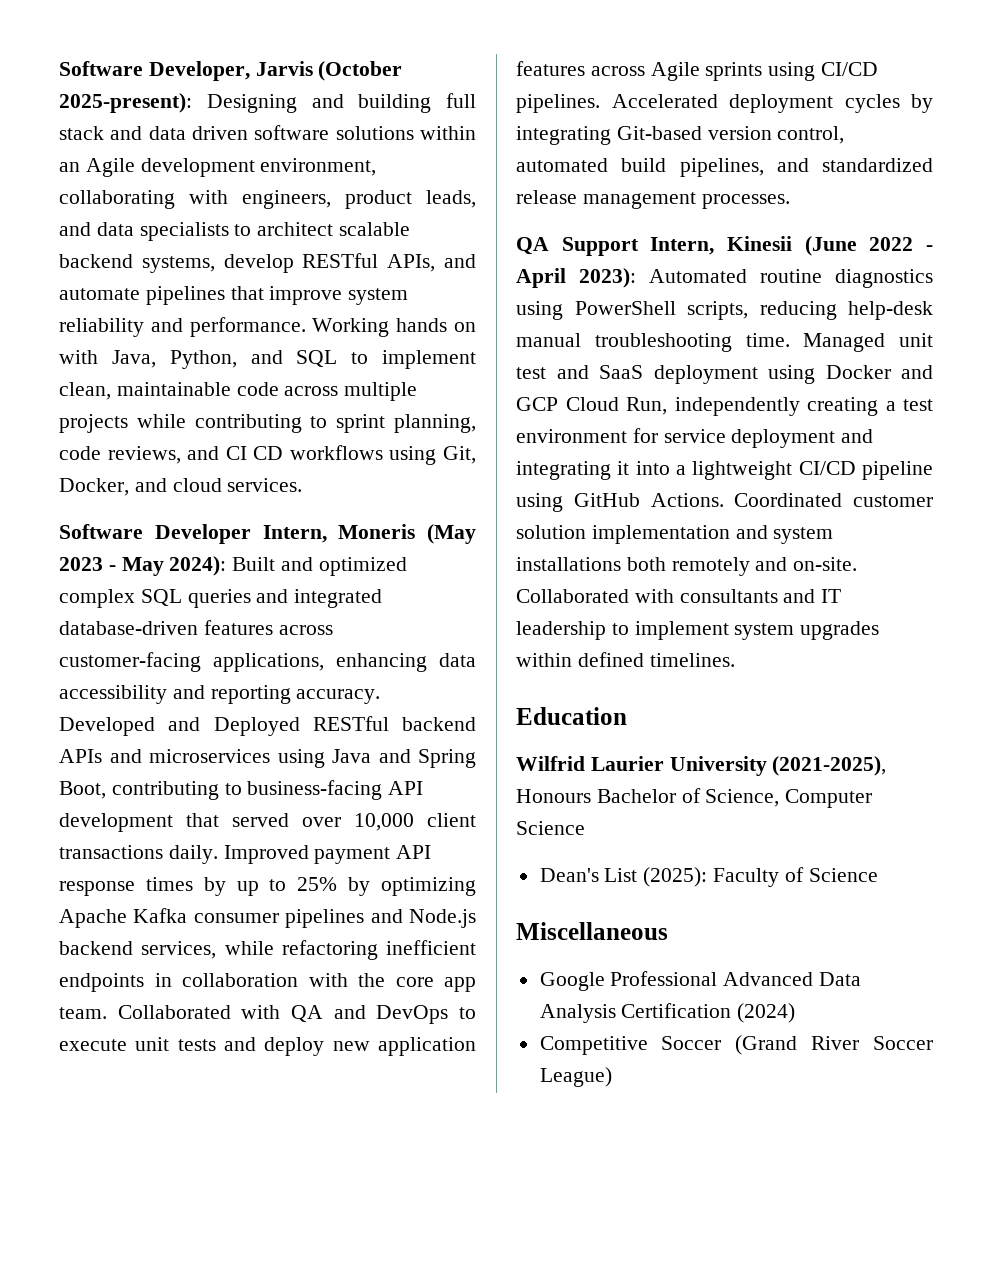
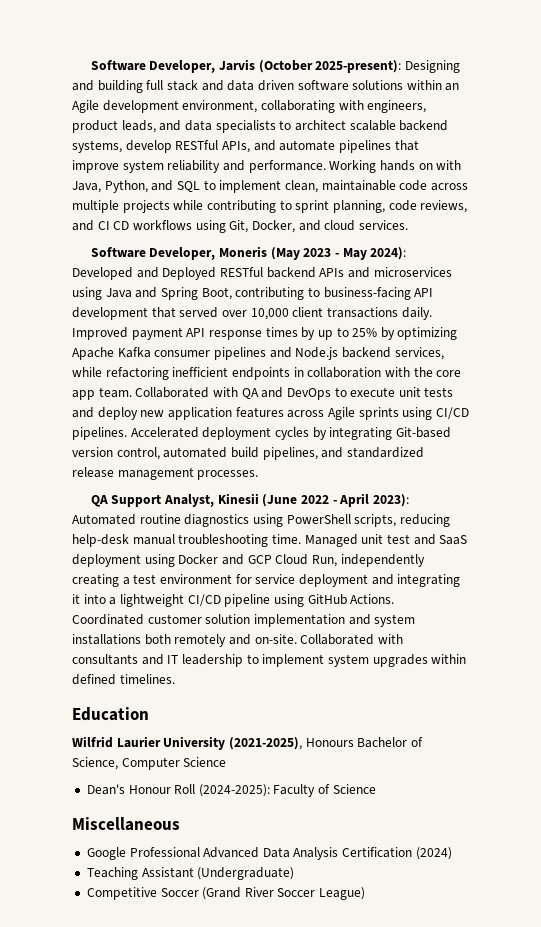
- Software Developer Intern, Moneris (May 2023 - May 2024): Built and optimized complex SQL queries and integrated database-driven features across customer-facing applications, enhancing data accessibility and reporting accuracy. Developed and Deployed RESTful backend APIs and microservices using Java and Spring Boot, contributing to business-facing API development that served over 10,000 client transactions daily.
+ Software Developer, Moneris (May 2023 - May 2024): Developed and Deployed RESTful backend APIs and microservices using Java and Spring Boot, contributing to business-facing API development that served over 10,000 client transactions daily.
- QA Support Intern, Kinesii (June 2022 - April 2023): Automated routine diagnostics using PowerShell scripts, reducing help-desk manual troubleshooting time.
+ QA Support Analyst, Kinesii (June 2022 - April 2023): Automated routine diagnostics using PowerShell scripts, reducing help-desk manual troubleshooting time.
- Dean's List (2025): Faculty of Science
+ Dean's Honour Roll (2024-2025): Faculty of Science
+ Teaching Assistant (Undergraduate)

